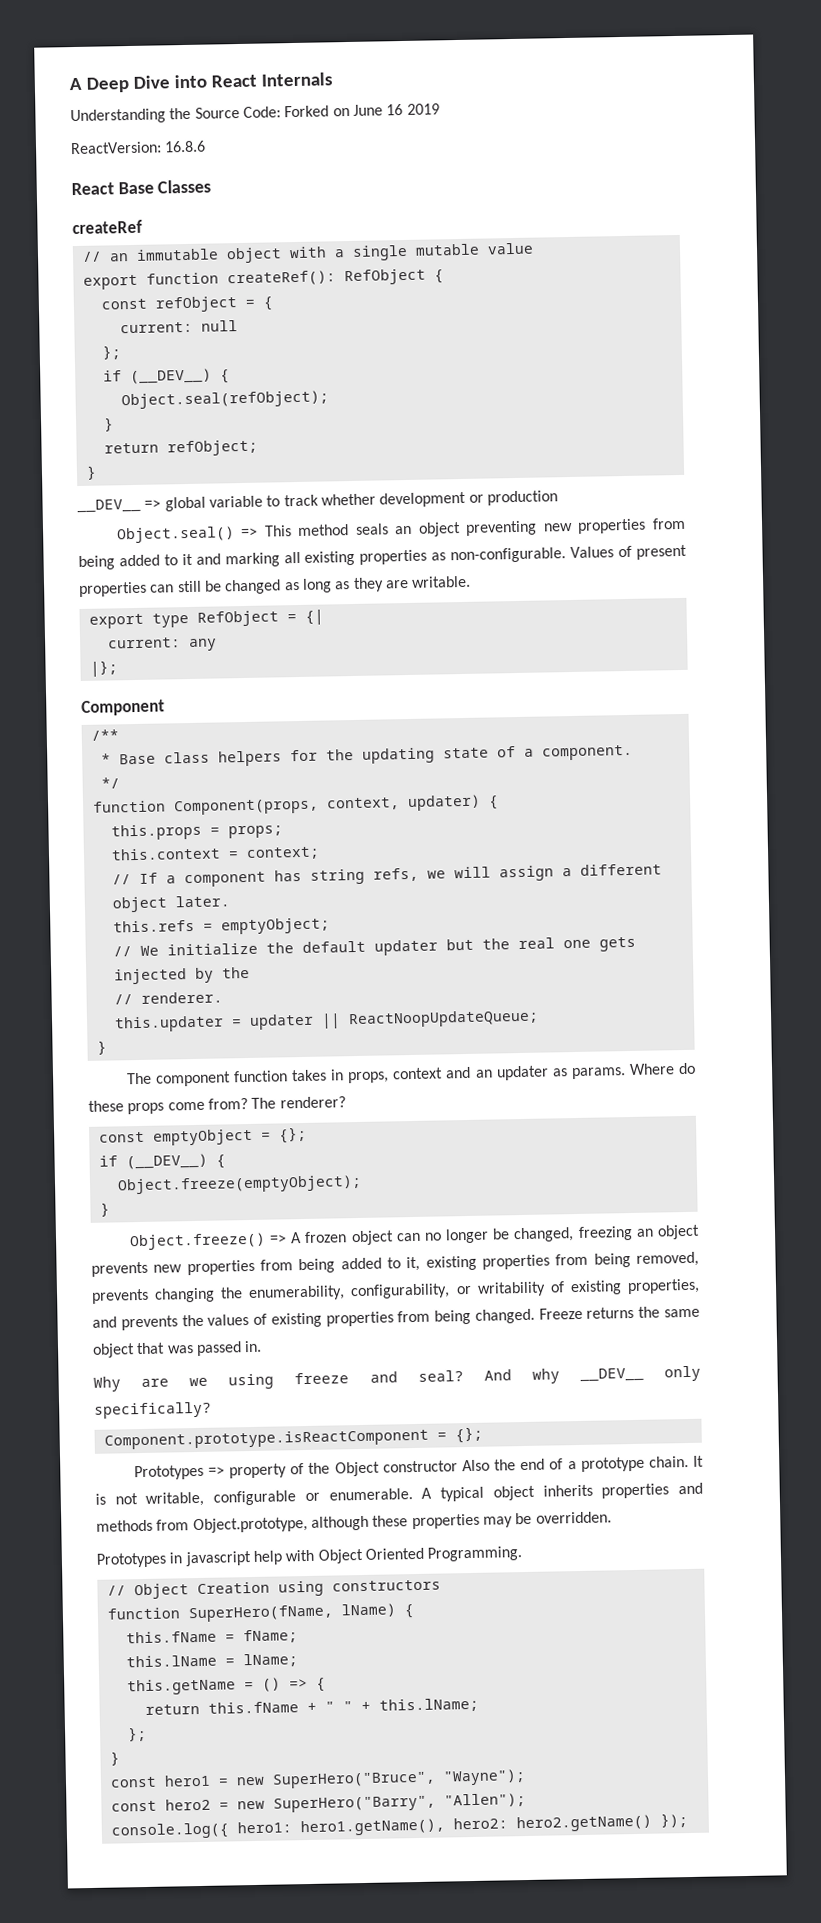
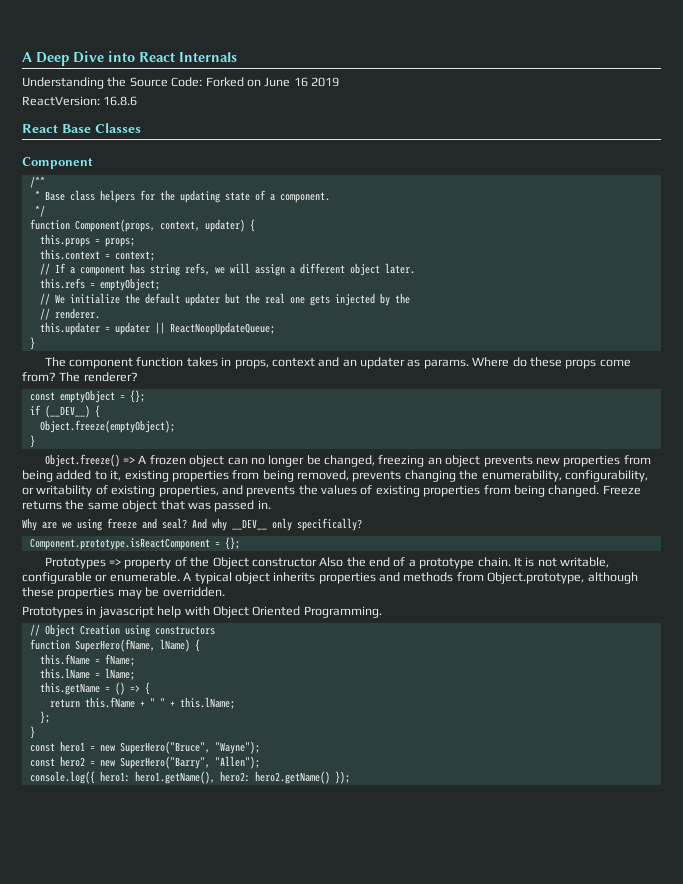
- createRef
- // an immutable object with a single mutable value
- export function createRef(): RefObject {
- const refObject = {
- current: null
- };
- if (__DEV__) {
- Object.seal(refObject);
- }
- return refObject;
- }
- __DEV__ => global variable to track whether development or production
- Object.seal() => This method seals an object preventing new properties from being added to it and marking all existing properties as non-configurable. Values of present properties can still be changed as long as they are writable.
- export type RefObject = {|
- current: any
- |};

